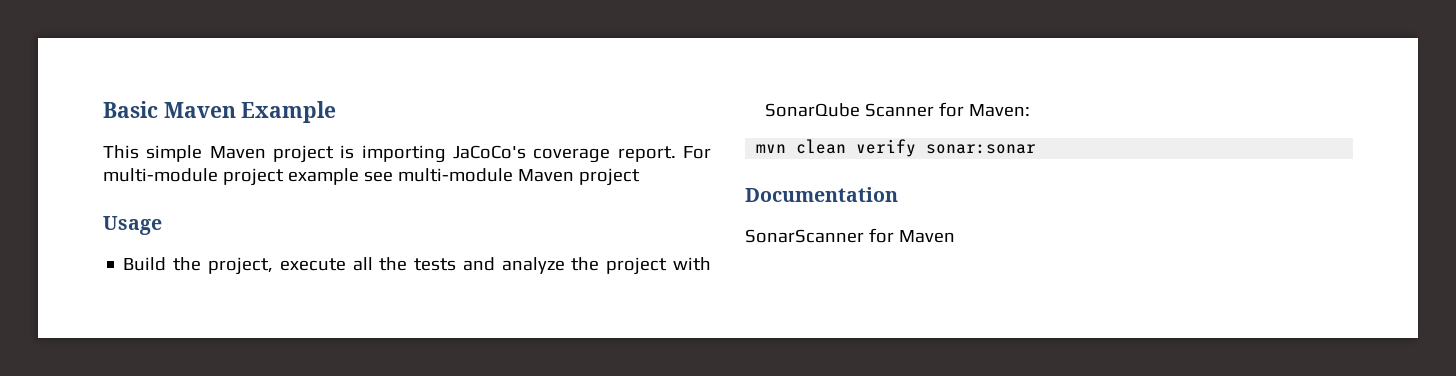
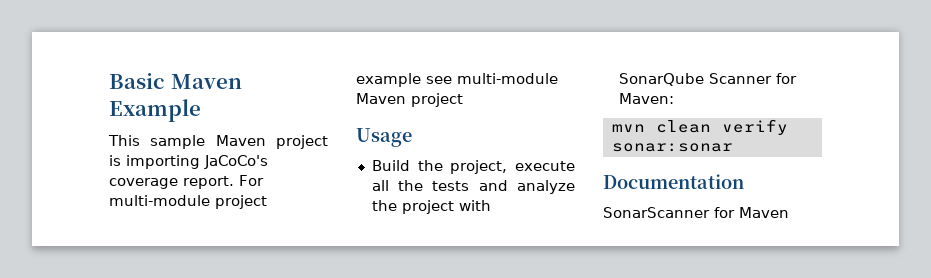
- This simple Maven project is importing JaCoCo's coverage report.
+ This sample Maven project is importing JaCoCo's coverage report.

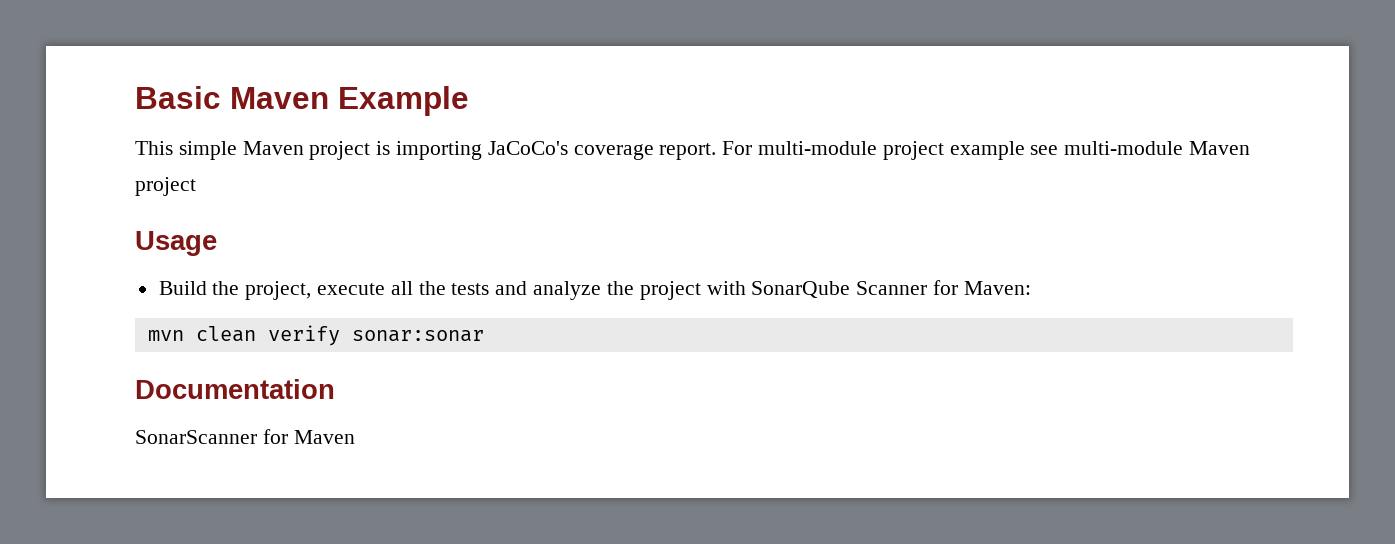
- This sample Maven project is importing JaCoCo's coverage report.
+ This simple Maven project is importing JaCoCo's coverage report.

